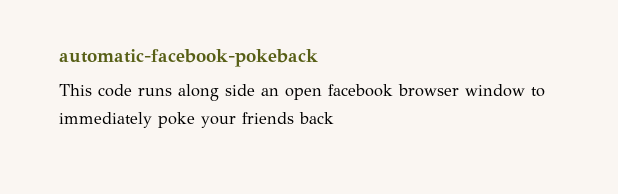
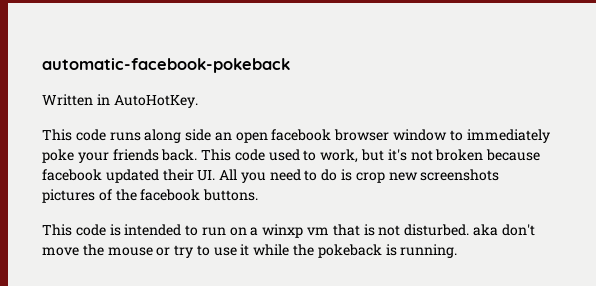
+ Written in AutoHotKey.
- This code runs along side an open facebook browser window to immediately poke your friends back
+ This code runs along side an open facebook browser window to immediately poke your friends back. This code used to work, but it's not broken because facebook updated their UI. All you need to do is crop new screenshots pictures of the facebook buttons.
+ This code is intended to run on a winxp vm that is not disturbed. aka don't move the mouse or try to use it while the pokeback is running.

